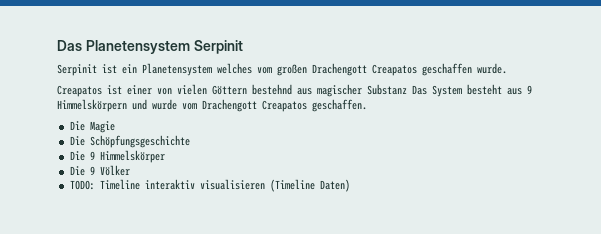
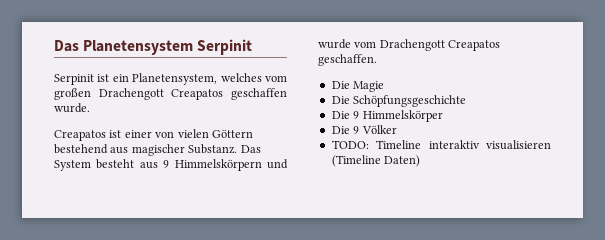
- Serpinit ist ein Planetensystem welches vom großen Drachengott Creapatos geschaffen wurde.
+ Serpinit ist ein Planetensystem, welches vom großen Drachengott Creapatos geschaffen wurde.
- Creapatos ist einer von vielen Göttern bestehnd aus magischer Substanz Das System besteht aus 9 Himmelskörpern und wurde vom Drachengott Creapatos geschaffen.
+ Creapatos ist einer von vielen Göttern bestehend aus magischer Substanz. Das System besteht aus 9 Himmelskörpern und wurde vom Drachengott Creapatos geschaffen.

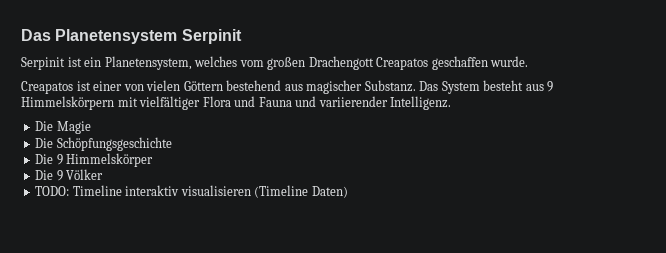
- Das System besteht aus 9 Himmelskörpern und wurde vom Drachengott Creapatos geschaffen.
+ Das System besteht aus 9 Himmelskörpern mit vielfältiger Flora und Fauna und variierender Intelligenz.

